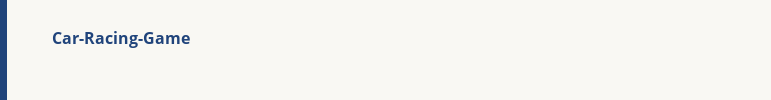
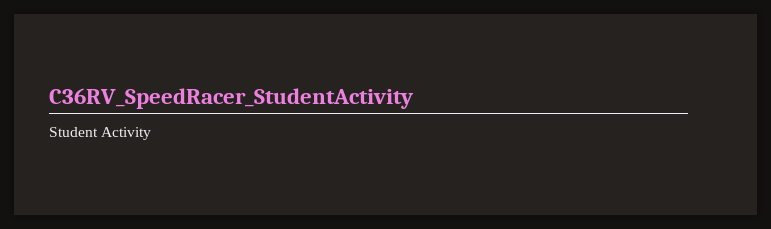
- Car-Racing-Game
+ C36RV_SpeedRacer_StudentActivity
+ Student Activity

